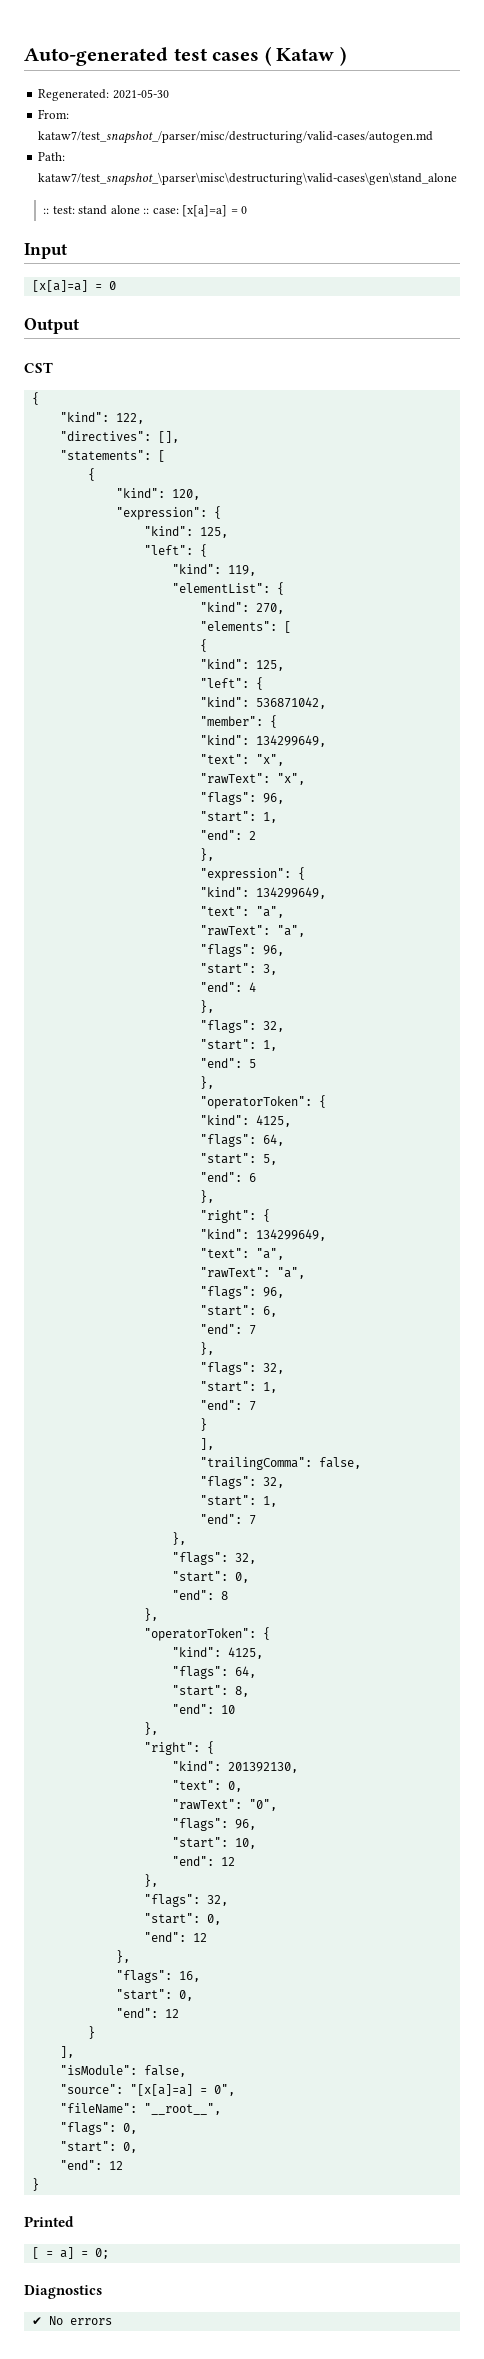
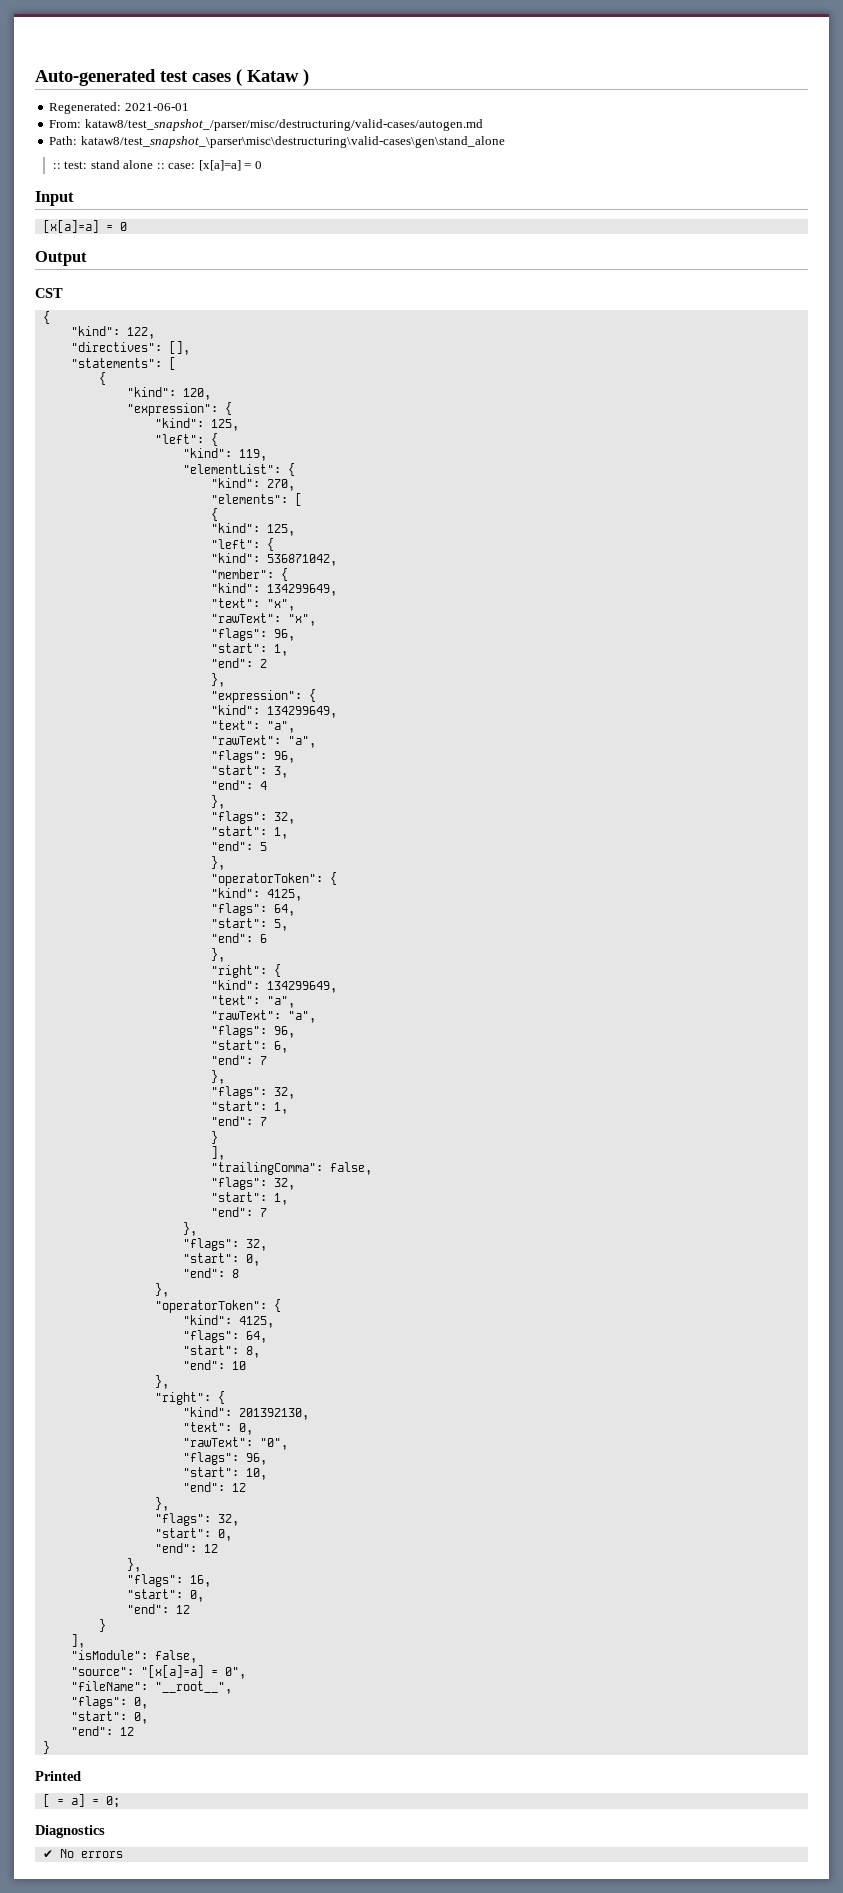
- Regenerated: 2021-05-30
+ Regenerated: 2021-06-01
- From: kataw7/test_snapshot_/parser/misc/destructuring/valid-cases/autogen.md
+ From: kataw8/test_snapshot_/parser/misc/destructuring/valid-cases/autogen.md
- Path: kataw7/test_snapshot_\parser\misc\destructuring\valid-cases\gen\stand_alone
+ Path: kataw8/test_snapshot_\parser\misc\destructuring\valid-cases\gen\stand_alone

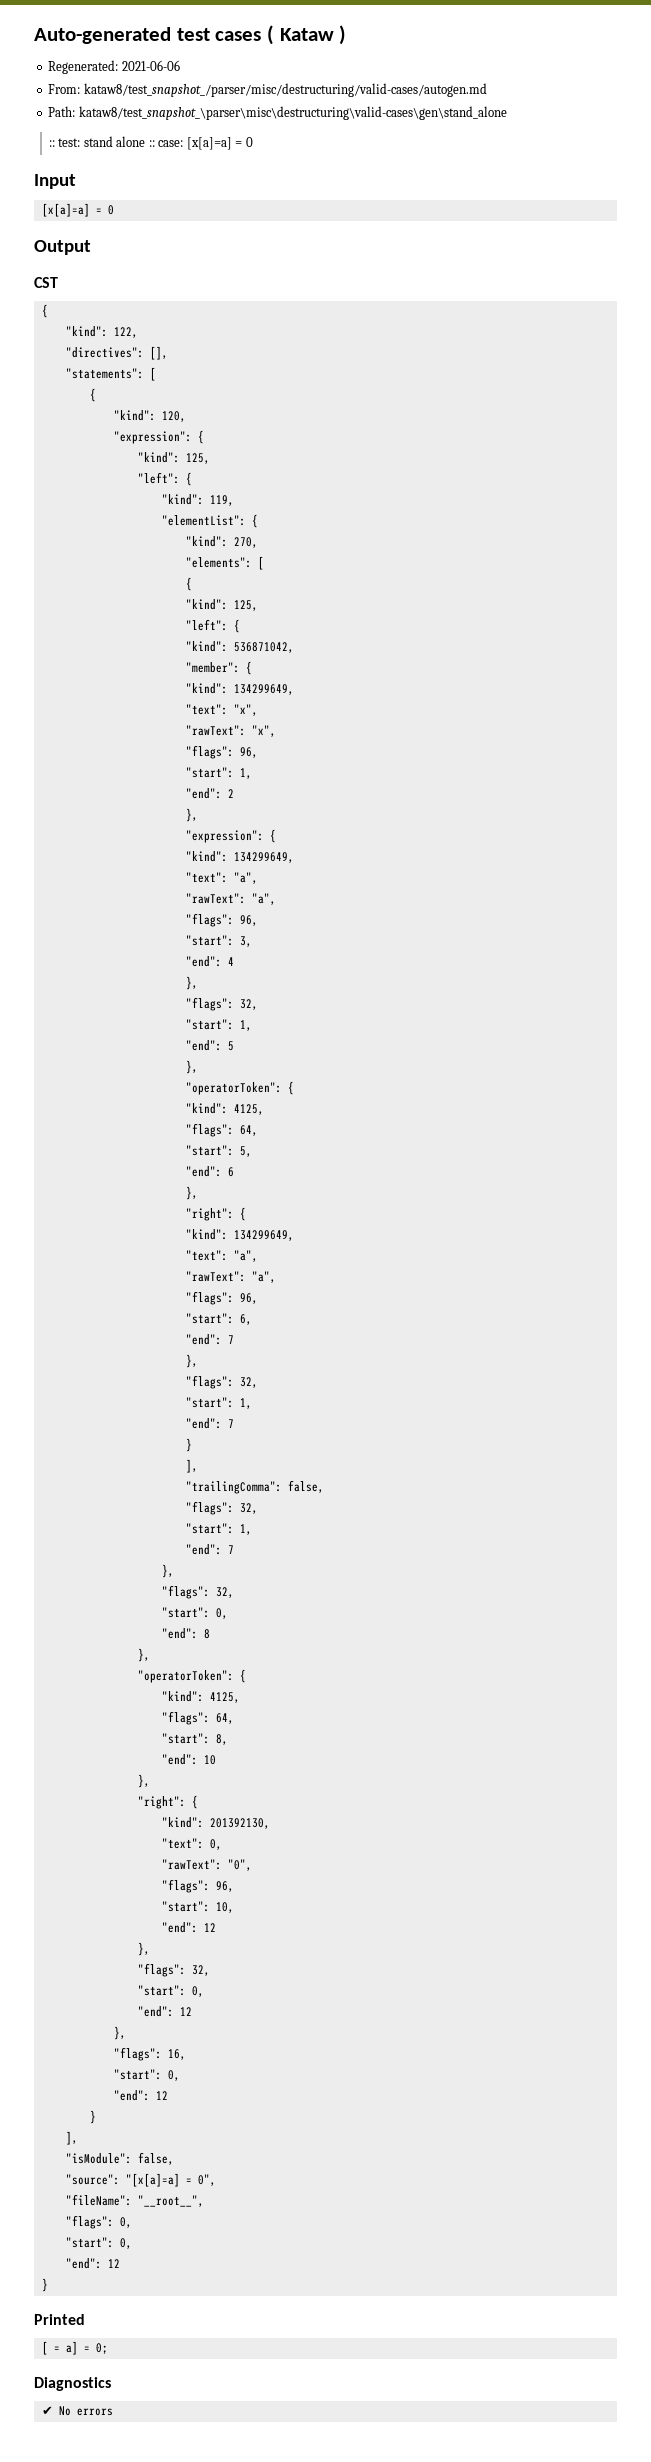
- Regenerated: 2021-06-01
+ Regenerated: 2021-06-06

